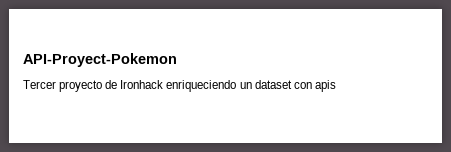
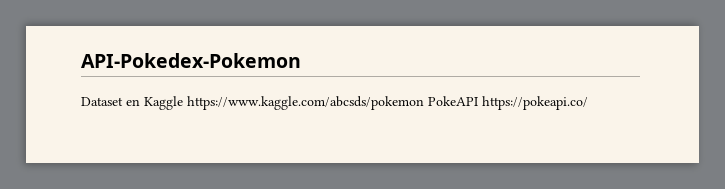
- API-Proyect-Pokemon
- Tercer proyecto de Ironhack enriqueciendo un dataset con apis
+ API-Pokedex-Pokemon
+ Dataset en Kaggle https://www.kaggle.com/abcsds/pokemon PokeAPI https://pokeapi.co/

